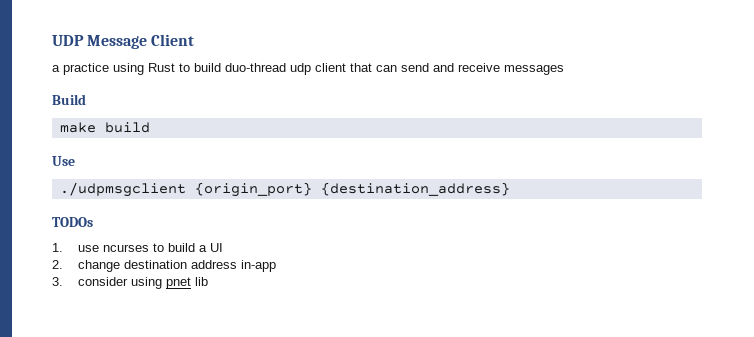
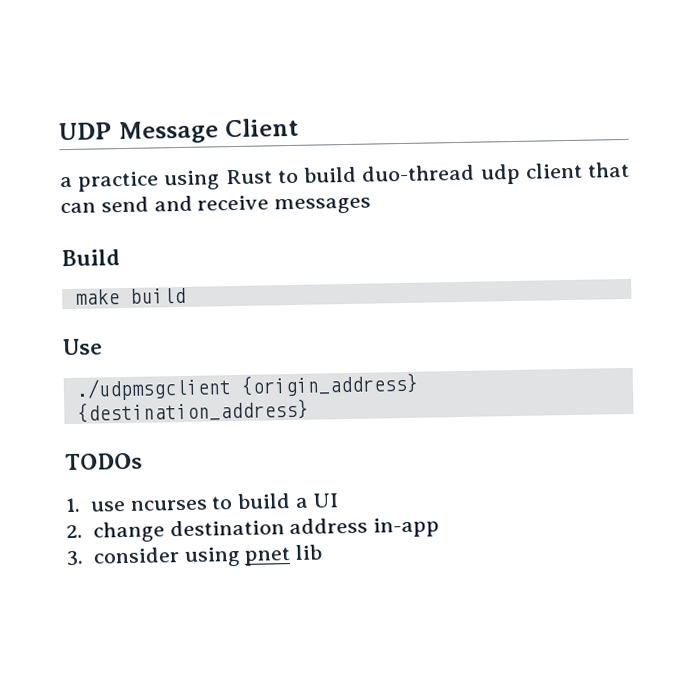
- ./udpmsgclient {origin_port} {destination_address}
+ ./udpmsgclient {origin_address} {destination_address}

